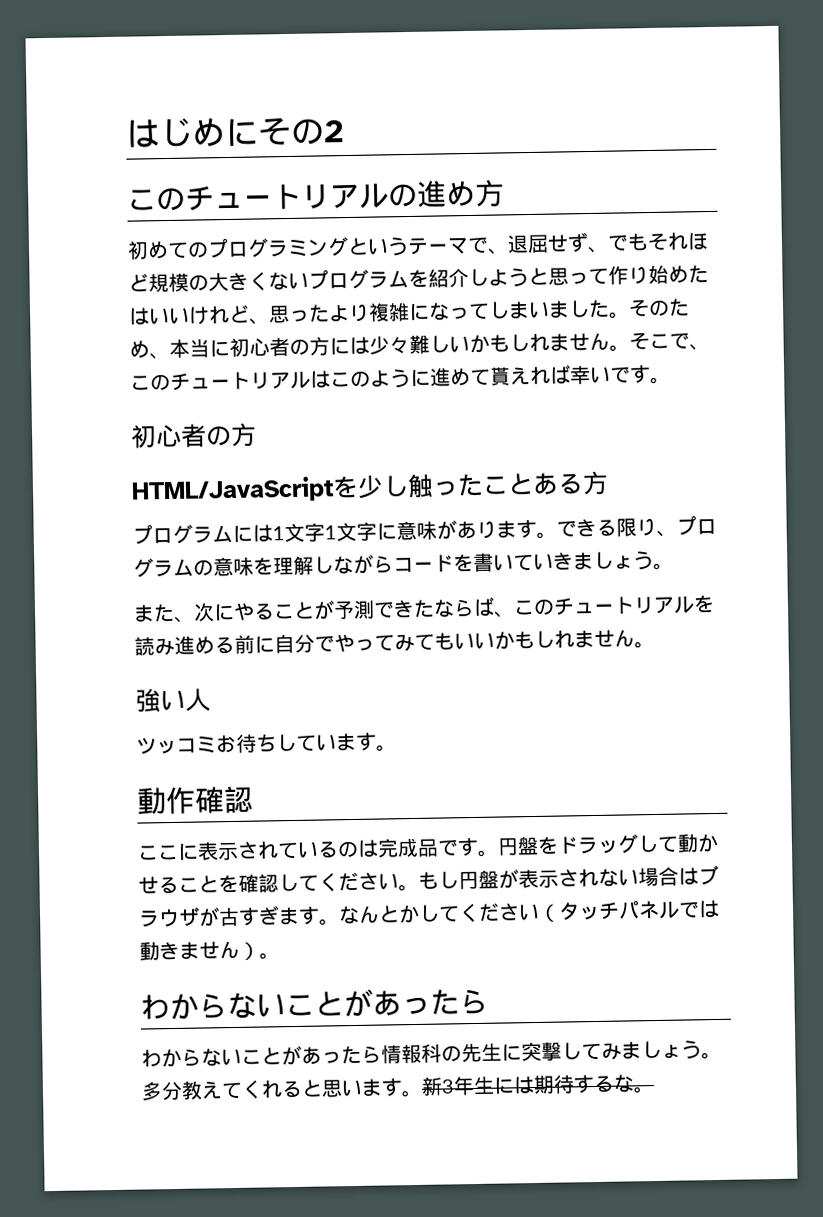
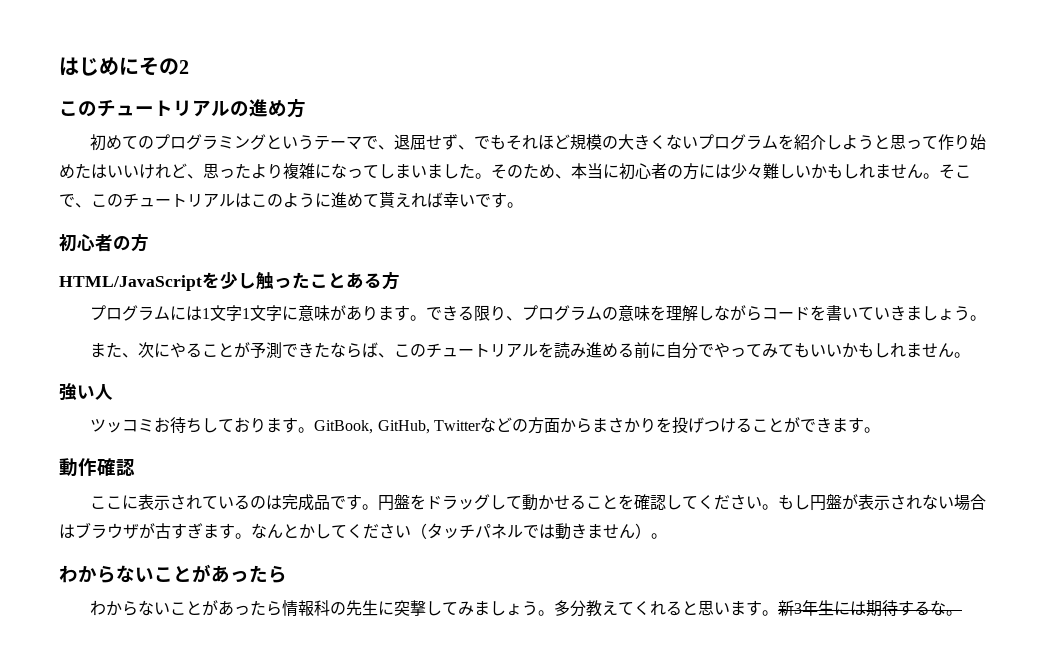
- ツッコミお待ちしています。
+ ツッコミお待ちしております。GitBook, GitHub, Twitterなどの方面からまさかりを投げつけることができます。

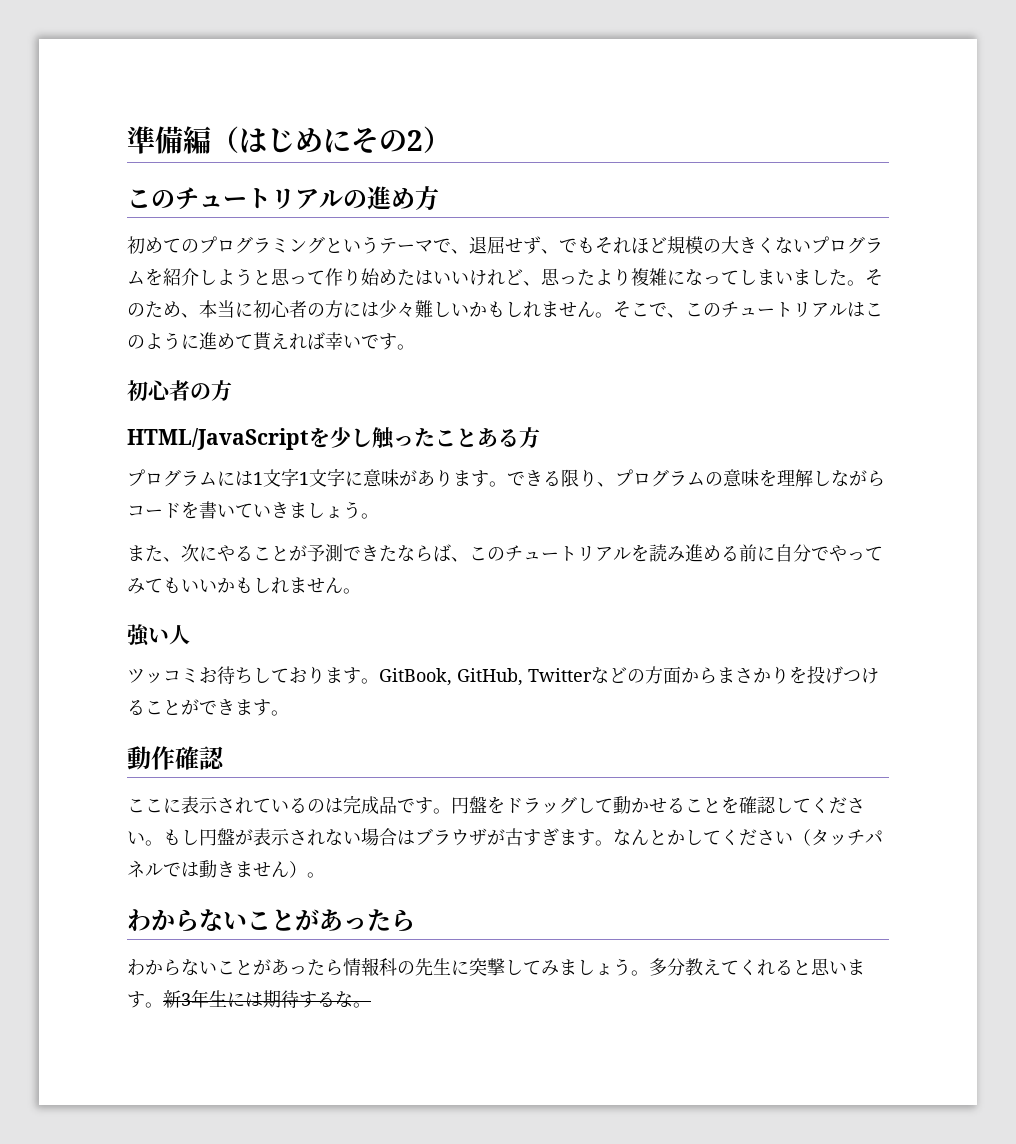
- はじめにその2
+ 準備編（はじめにその2）

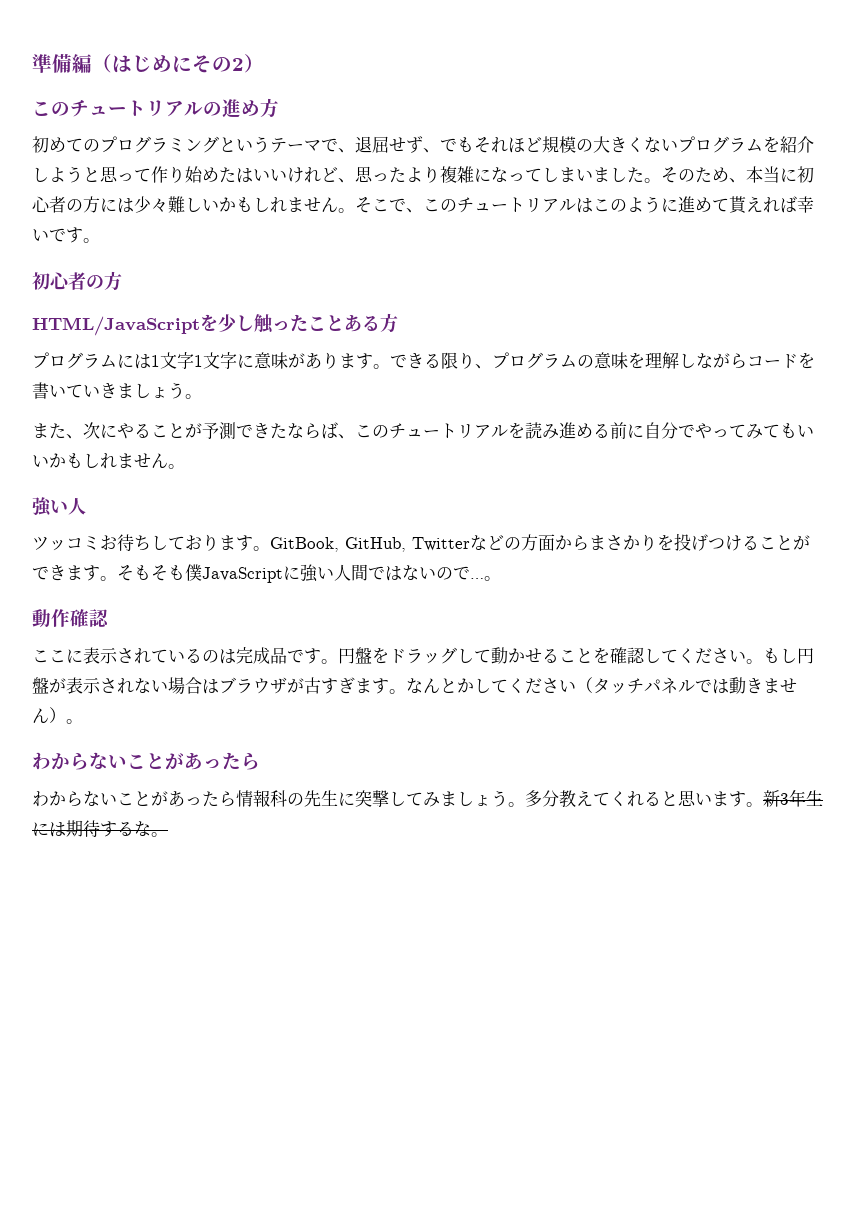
+ そもそも僕JavaScriptに強い人間ではないので…。

